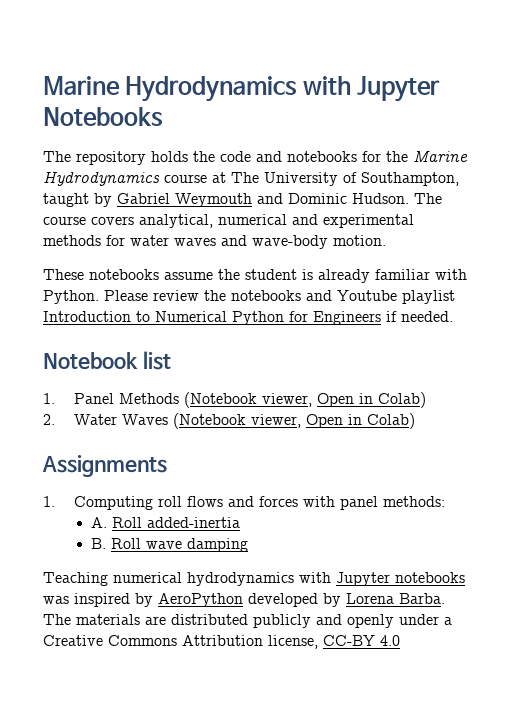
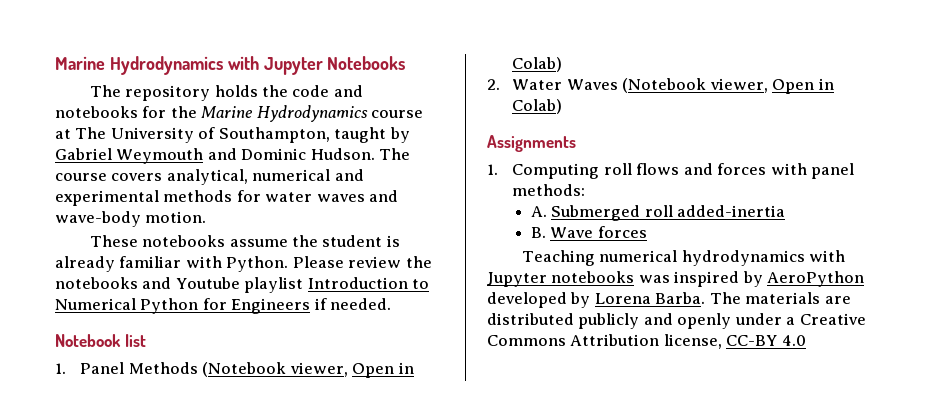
- A. Roll added-inertia
+ A. Submerged roll added-inertia
- B. Roll wave damping
+ B. Wave forces

